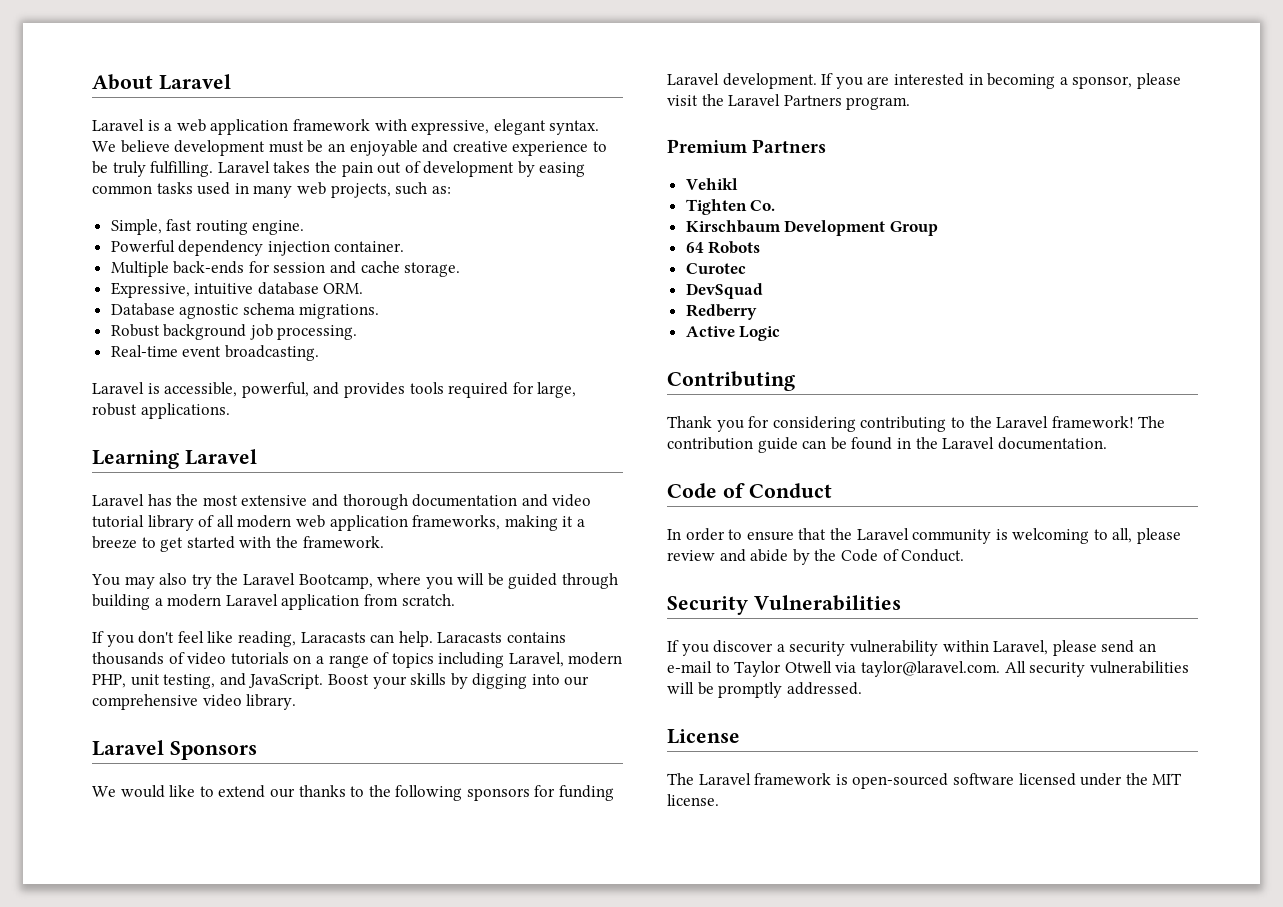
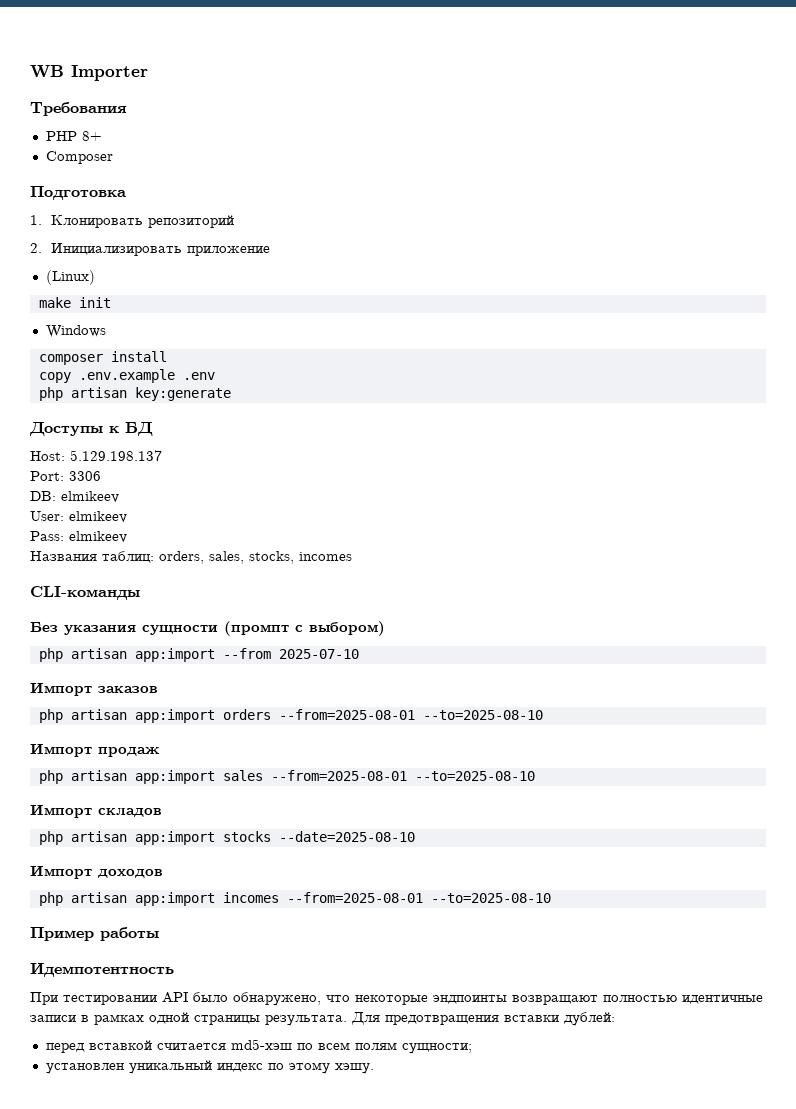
- About Laravel
- Laravel is a web application framework with expressive, elegant syntax. We believe development must be an enjoyable and creative experience to be truly fulfilling. Laravel takes the pain out of development by easing common tasks used in many web projects, such as:
- Simple, fast routing engine.
- Powerful dependency injection container.
- Multiple back-ends for session and cache storage.
- Expressive, intuitive database ORM.
- Database agnostic schema migrations.
- Robust background job processing.
- Real-time event broadcasting.
- Laravel is accessible, powerful, and provides tools required for large, robust applications.
- Learning Laravel
- Laravel has the most extensive and thorough documentation and video tutorial library of all modern web application frameworks, making it a breeze to get started with the framework.
- You may also try the Laravel Bootcamp, where you will be guided through building a modern Laravel application from scratch.
- If you don't feel like reading, Laracasts can help. Laracasts contains thousands of video tutorials on a range of topics including Laravel, modern PHP, unit testing, and JavaScript. Boost your skills by digging into our comprehensive video library.
- Laravel Sponsors
- We would like to extend our thanks to the following sponsors for funding Laravel development. If you are interested in becoming a sponsor, please visit the Laravel Partners program.
- Premium Partners
- Vehikl
- Tighten Co.
- Kirschbaum Development Group
- 64 Robots
- Curotec
- DevSquad
- Redberry
- Active Logic
- Contributing
- Thank you for considering contributing to the Laravel framework! The contribution guide can be found in the Laravel documentation.
- Code of Conduct
- In order to ensure that the Laravel community is welcoming to all, please review and abide by the Code of Conduct.
- Security Vulnerabilities
- If you discover a security vulnerability within Laravel, please send an e-mail to Taylor Otwell via taylor@laravel.com. All security vulnerabilities will be promptly addressed.
- License
- The Laravel framework is open-sourced software licensed under the MIT license.
+ WB Importer
+ Требования
+ PHP 8+
+ Composer
+ Подготовка
+ 1. Клонировать репозиторий
+ 2. Инициализировать приложение
+ (Linux)
+ make init
+ Windows
+ composer install
+ copy .env.example .env
+ php artisan key:generate
+ Доступы к БД
+ Host: 5.129.198.137
+ Port: 3306
+ DB: elmikeev
+ User: elmikeev
+ Pass: elmikeev
+ Названия таблиц: orders, sales, stocks, incomes
+ CLI-команды
+ Без указания сущности (промпт с выбором)
+ php artisan app:import --from 2025-07-10
+ Импорт заказов
+ php artisan app:import orders --from=2025-08-01 --to=2025-08-10
+ Импорт продаж
+ php artisan app:import sales --from=2025-08-01 --to=2025-08-10
+ Импорт складов
+ php artisan app:import stocks --date=2025-08-10
+ Импорт доходов
+ php artisan app:import incomes --from=2025-08-01 --to=2025-08-10
+ Пример работы
+ Идемпотентность
+ При тестировании API было обнаружено, что некоторые эндпоинты возвращают полностью идентичные записи в рамках одной страницы результата. Для предотвращения вставки дублей:
+ перед вставкой cчитается md5-хэш по всем полям сущности;
+ установлен уникальный индекс по этому хэшу.

